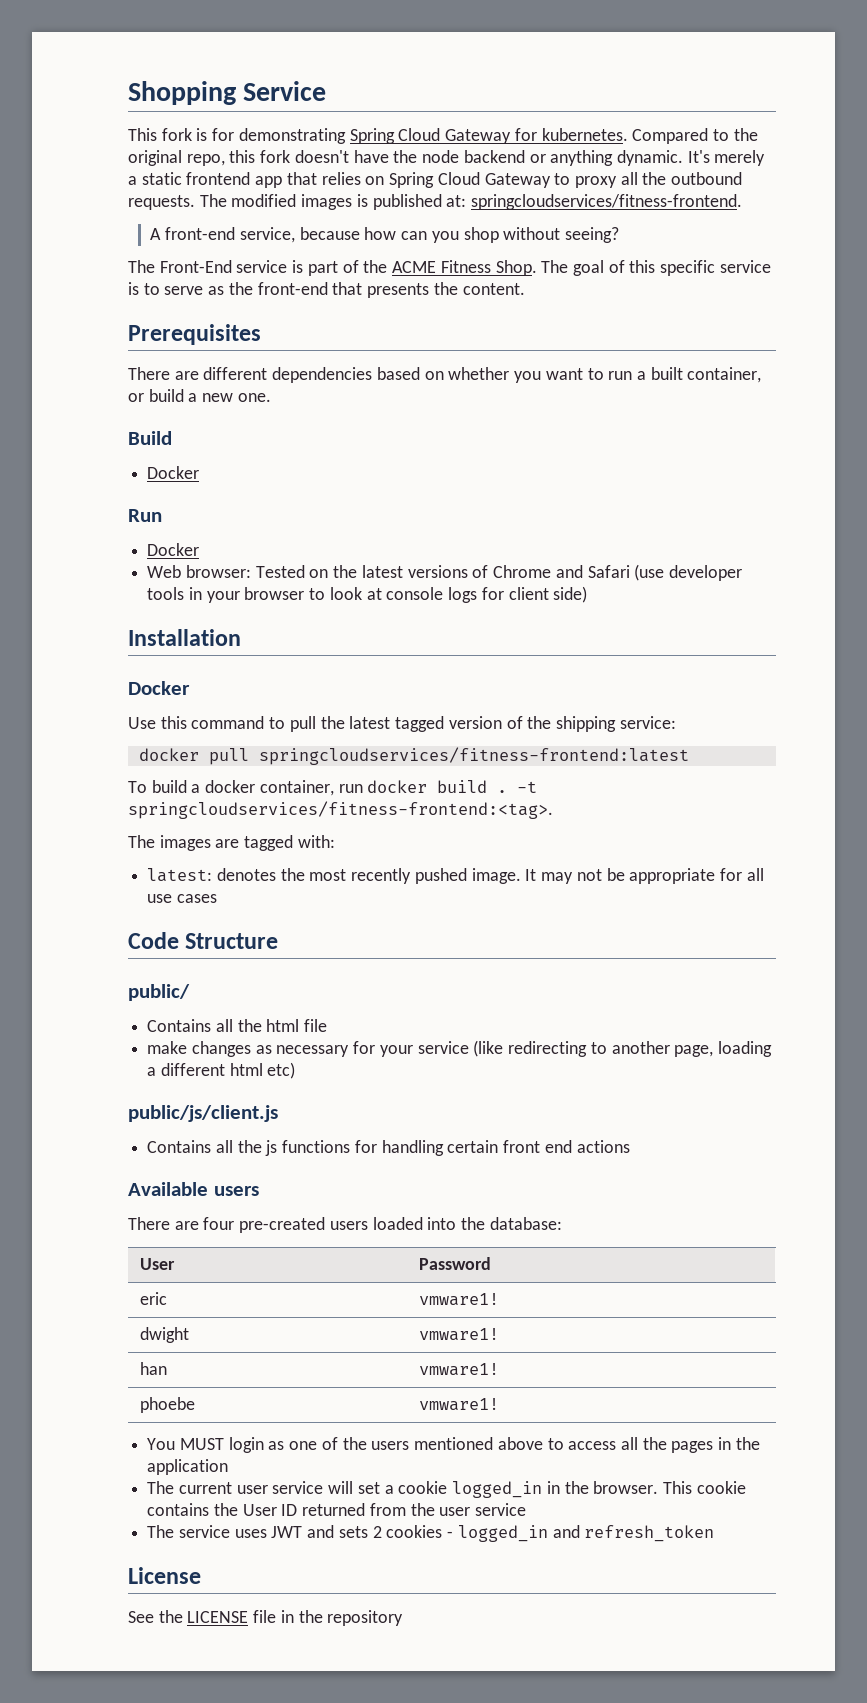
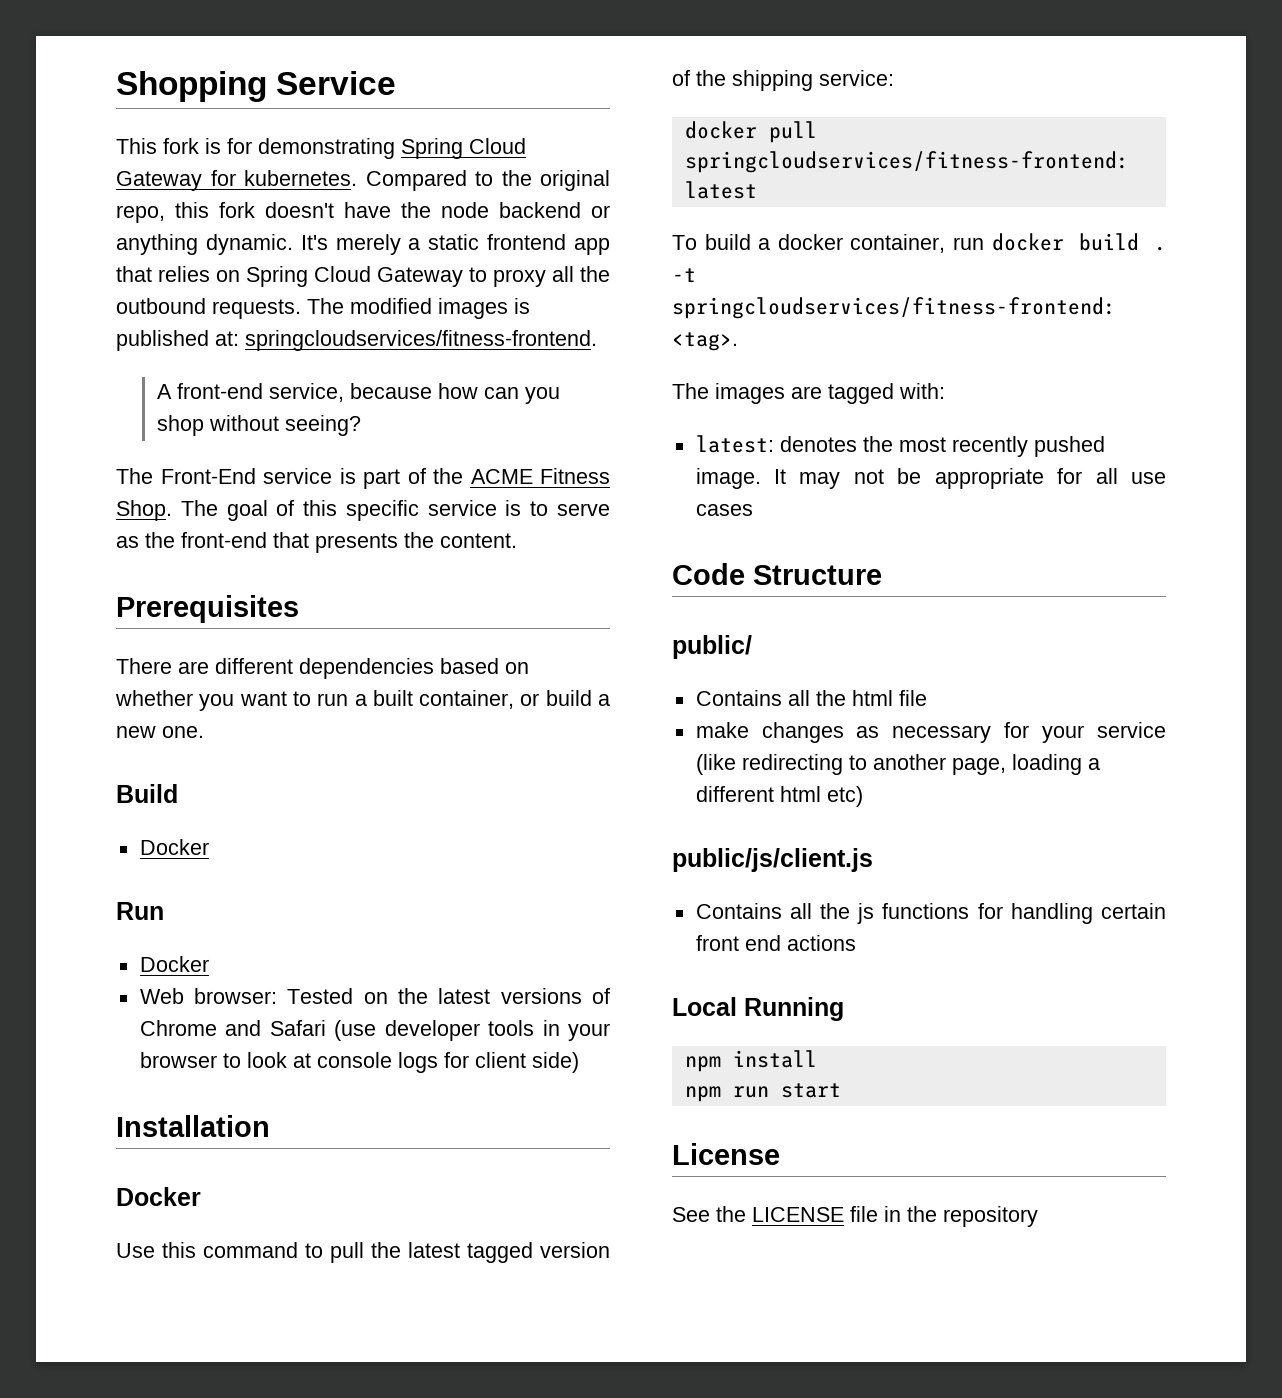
- Available users
- There are four pre-created users loaded into the database:
- User | Password
- eric | vmware1!
- dwight | vmware1!
- han | vmware1!
- phoebe | vmware1!
- You MUST login as one of the users mentioned above to access all the pages in the application
- The current user service will set a cookie logged_in in the browser. This cookie contains the User ID returned from the user service
- The service uses JWT and sets 2 cookies - logged_in and refresh_token
+ Local Running
+ npm install
+ npm run start

